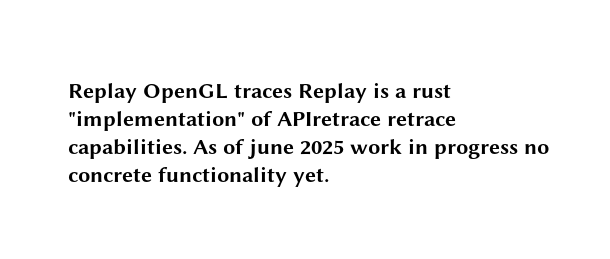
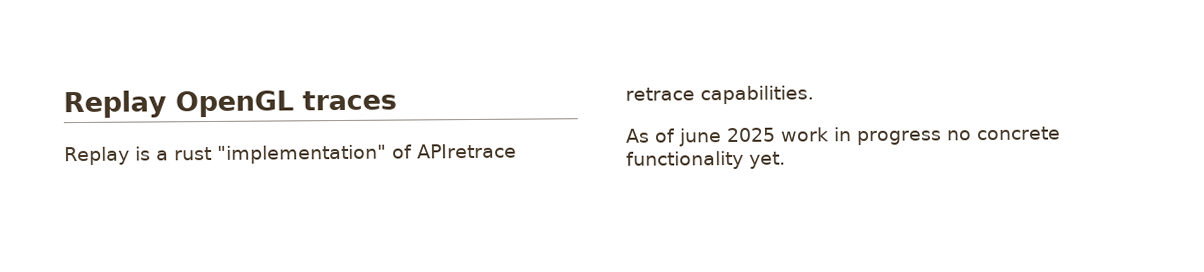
- Replay OpenGL traces Replay is a rust "implementation" of APIretrace retrace capabilities. As of june 2025 work in progress no concrete functionality yet.
+ Replay OpenGL traces
+ Replay is a rust "implementation" of APIretrace retrace capabilities.
+ As of june 2025 work in progress no concrete functionality yet.

